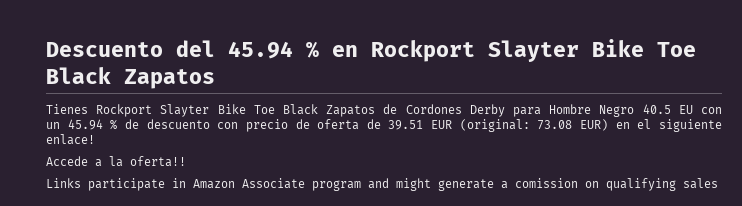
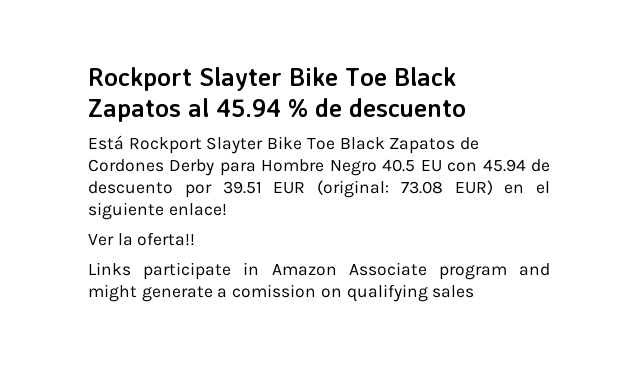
- Descuento del 45.94 % en Rockport Slayter Bike Toe Black Zapatos
- Tienes Rockport Slayter Bike Toe Black Zapatos de Cordones Derby para Hombre Negro 40.5 EU con un 45.94 % de descuento con precio de oferta de 39.51 EUR (original: 73.08 EUR) en el siguiente enlace!
+ Rockport Slayter Bike Toe Black Zapatos al 45.94 % de descuento
+ Está Rockport Slayter Bike Toe Black Zapatos de Cordones Derby para Hombre Negro 40.5 EU con 45.94 de descuento por 39.51 EUR (original: 73.08 EUR) en el siguiente enlace!
- Accede a la oferta!!
+ Ver la oferta!!

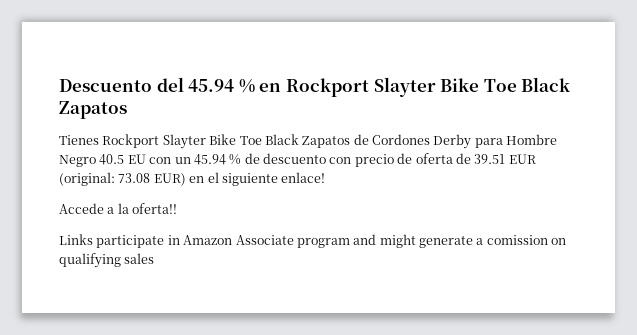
- Rockport Slayter Bike Toe Black Zapatos al 45.94 % de descuento
- Está Rockport Slayter Bike Toe Black Zapatos de Cordones Derby para Hombre Negro 40.5 EU con 45.94 de descuento por 39.51 EUR (original: 73.08 EUR) en el siguiente enlace!
+ Descuento del 45.94 % en Rockport Slayter Bike Toe Black Zapatos
+ Tienes Rockport Slayter Bike Toe Black Zapatos de Cordones Derby para Hombre Negro 40.5 EU con un 45.94 % de descuento con precio de oferta de 39.51 EUR (original: 73.08 EUR) en el siguiente enlace!
- Ver la oferta!!
+ Accede a la oferta!!

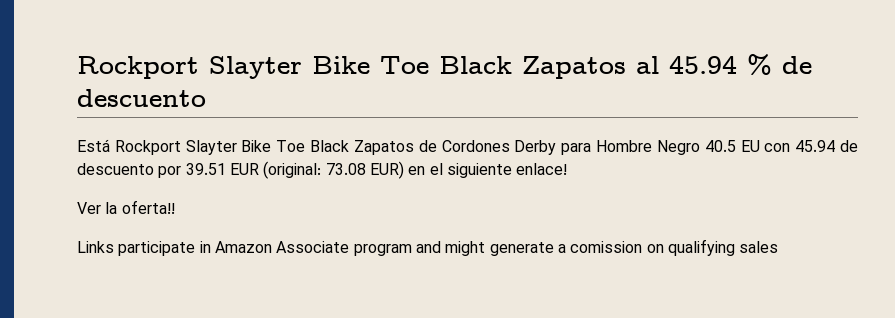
- Descuento del 45.94 % en Rockport Slayter Bike Toe Black Zapatos
- Tienes Rockport Slayter Bike Toe Black Zapatos de Cordones Derby para Hombre Negro 40.5 EU con un 45.94 % de descuento con precio de oferta de 39.51 EUR (original: 73.08 EUR) en el siguiente enlace!
+ Rockport Slayter Bike Toe Black Zapatos al 45.94 % de descuento
+ Está Rockport Slayter Bike Toe Black Zapatos de Cordones Derby para Hombre Negro 40.5 EU con 45.94 de descuento por 39.51 EUR (original: 73.08 EUR) en el siguiente enlace!
- Accede a la oferta!!
+ Ver la oferta!!

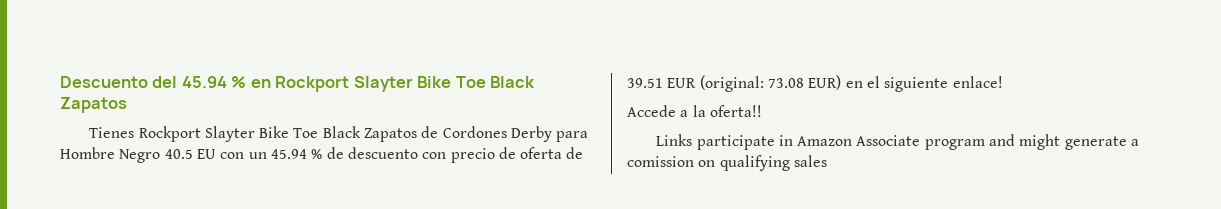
- Rockport Slayter Bike Toe Black Zapatos al 45.94 % de descuento
- Está Rockport Slayter Bike Toe Black Zapatos de Cordones Derby para Hombre Negro 40.5 EU con 45.94 de descuento por 39.51 EUR (original: 73.08 EUR) en el siguiente enlace!
+ Descuento del 45.94 % en Rockport Slayter Bike Toe Black Zapatos
+ Tienes Rockport Slayter Bike Toe Black Zapatos de Cordones Derby para Hombre Negro 40.5 EU con un 45.94 % de descuento con precio de oferta de 39.51 EUR (original: 73.08 EUR) en el siguiente enlace!
- Ver la oferta!!
+ Accede a la oferta!!

